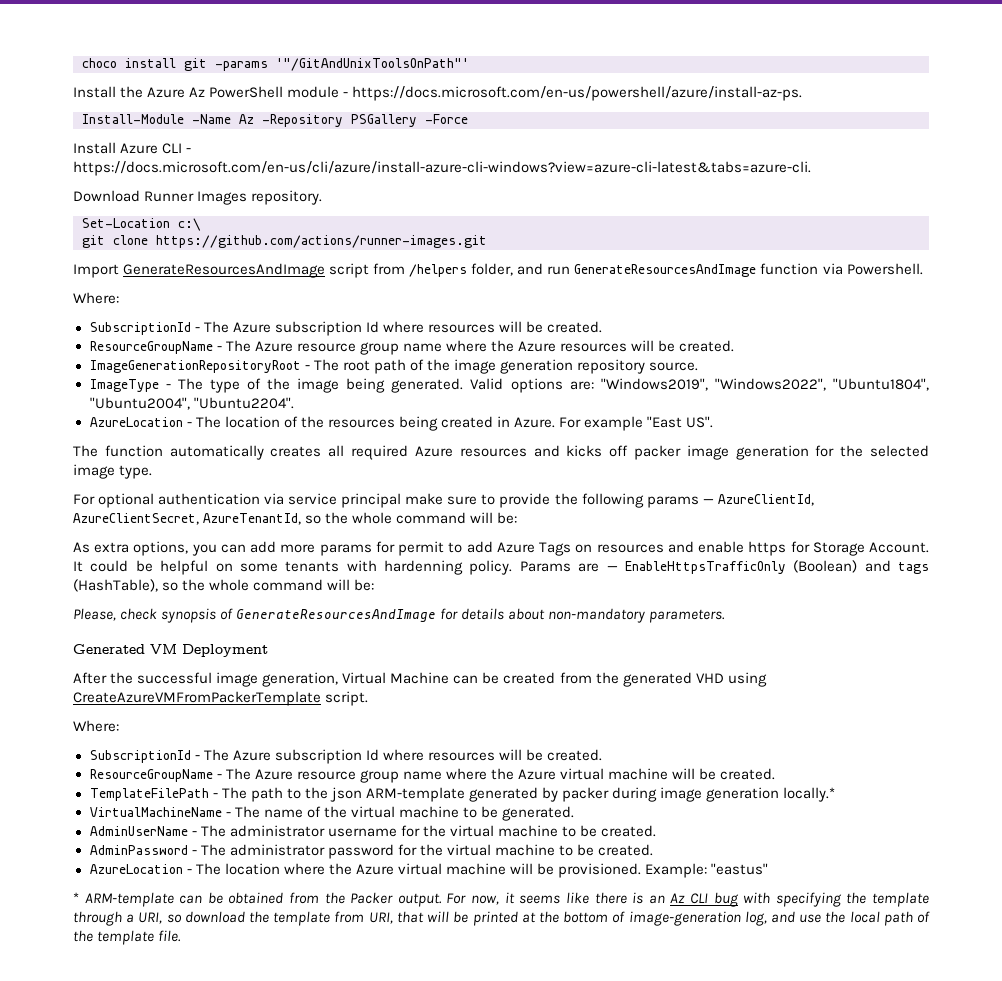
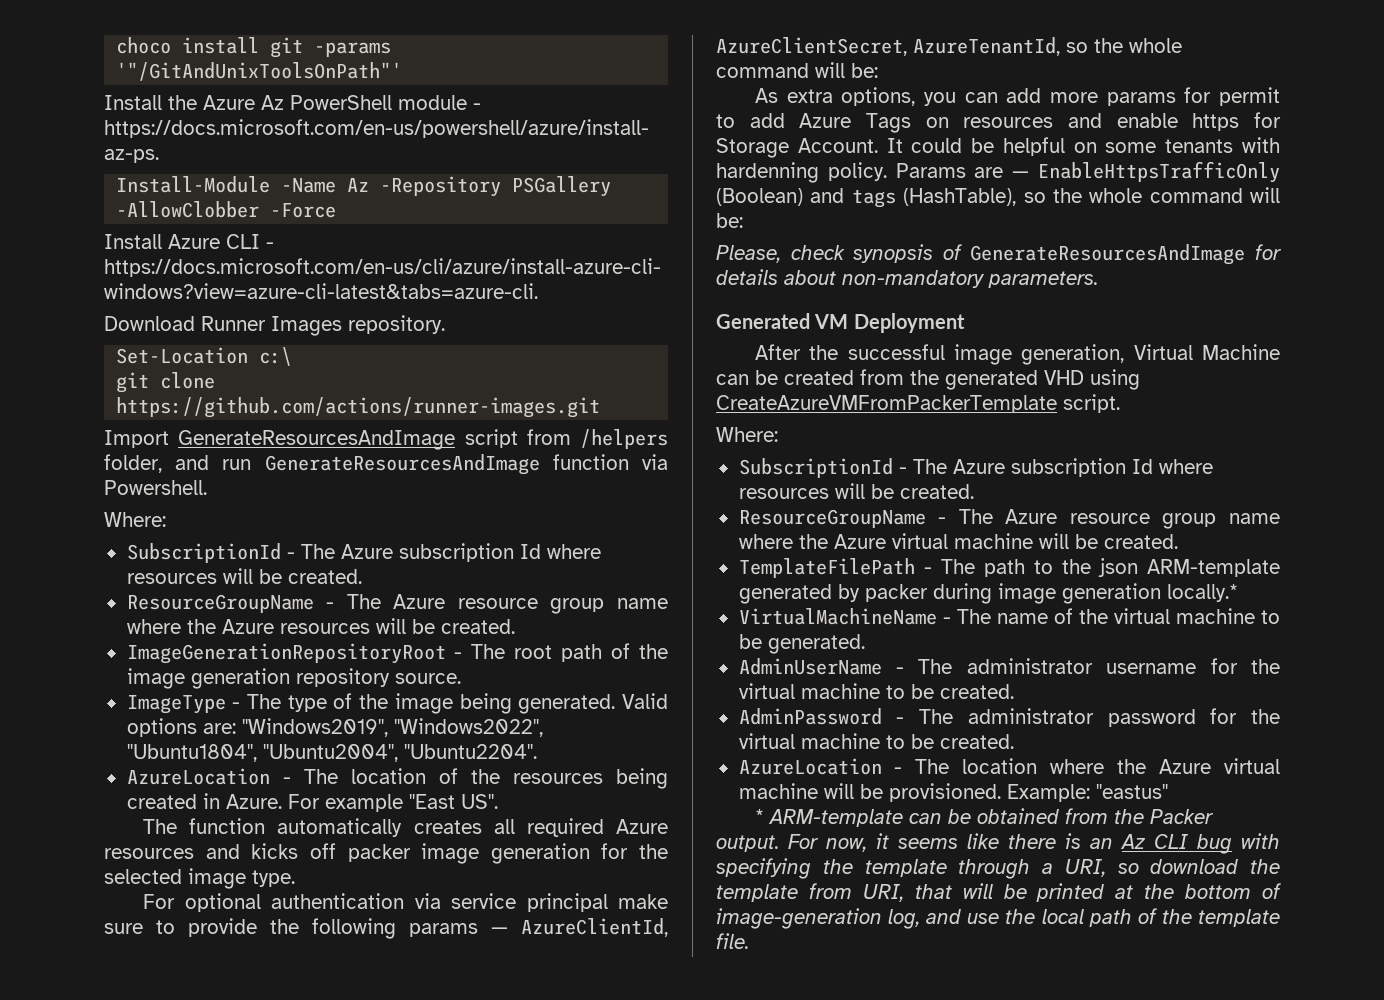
- Install-Module -Name Az -Repository PSGallery -Force
+ Install-Module -Name Az -Repository PSGallery -AllowClobber -Force

